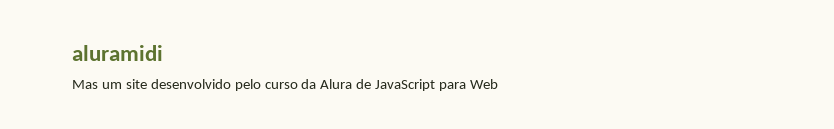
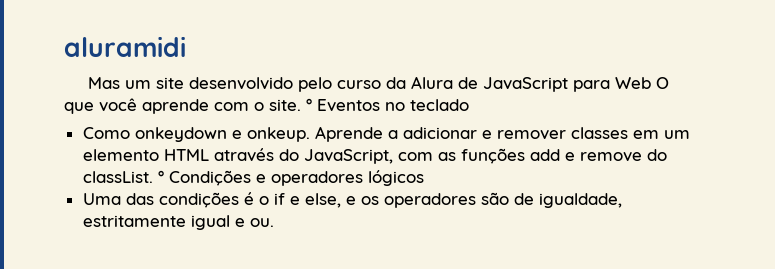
- Mas um site desenvolvido pelo curso da Alura de JavaScript para Web
+ Mas um site desenvolvido pelo curso da Alura de JavaScript para Web O que você aprende com o site. ° Eventos no teclado
+ Como onkeydown e onkeup. Aprende a adicionar e remover classes em um elemento HTML através do JavaScript, com as funções add e remove do classList. ° Condições e operadores lógicos
+ Uma das condições é o if e else, e os operadores são de igualdade, estritamente igual e ou.

